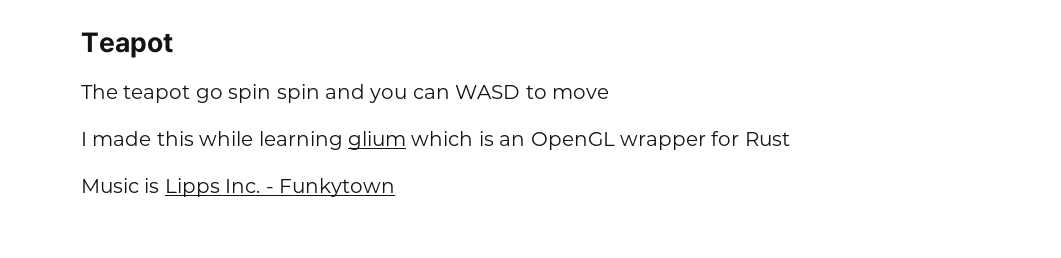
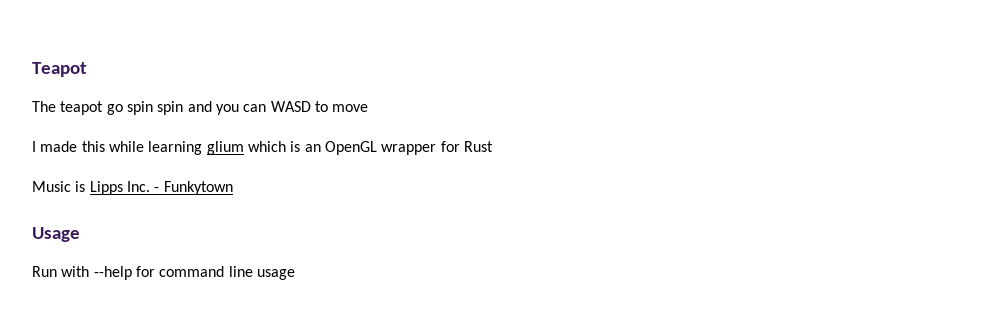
+ Usage
+ Run with --help for command line usage

